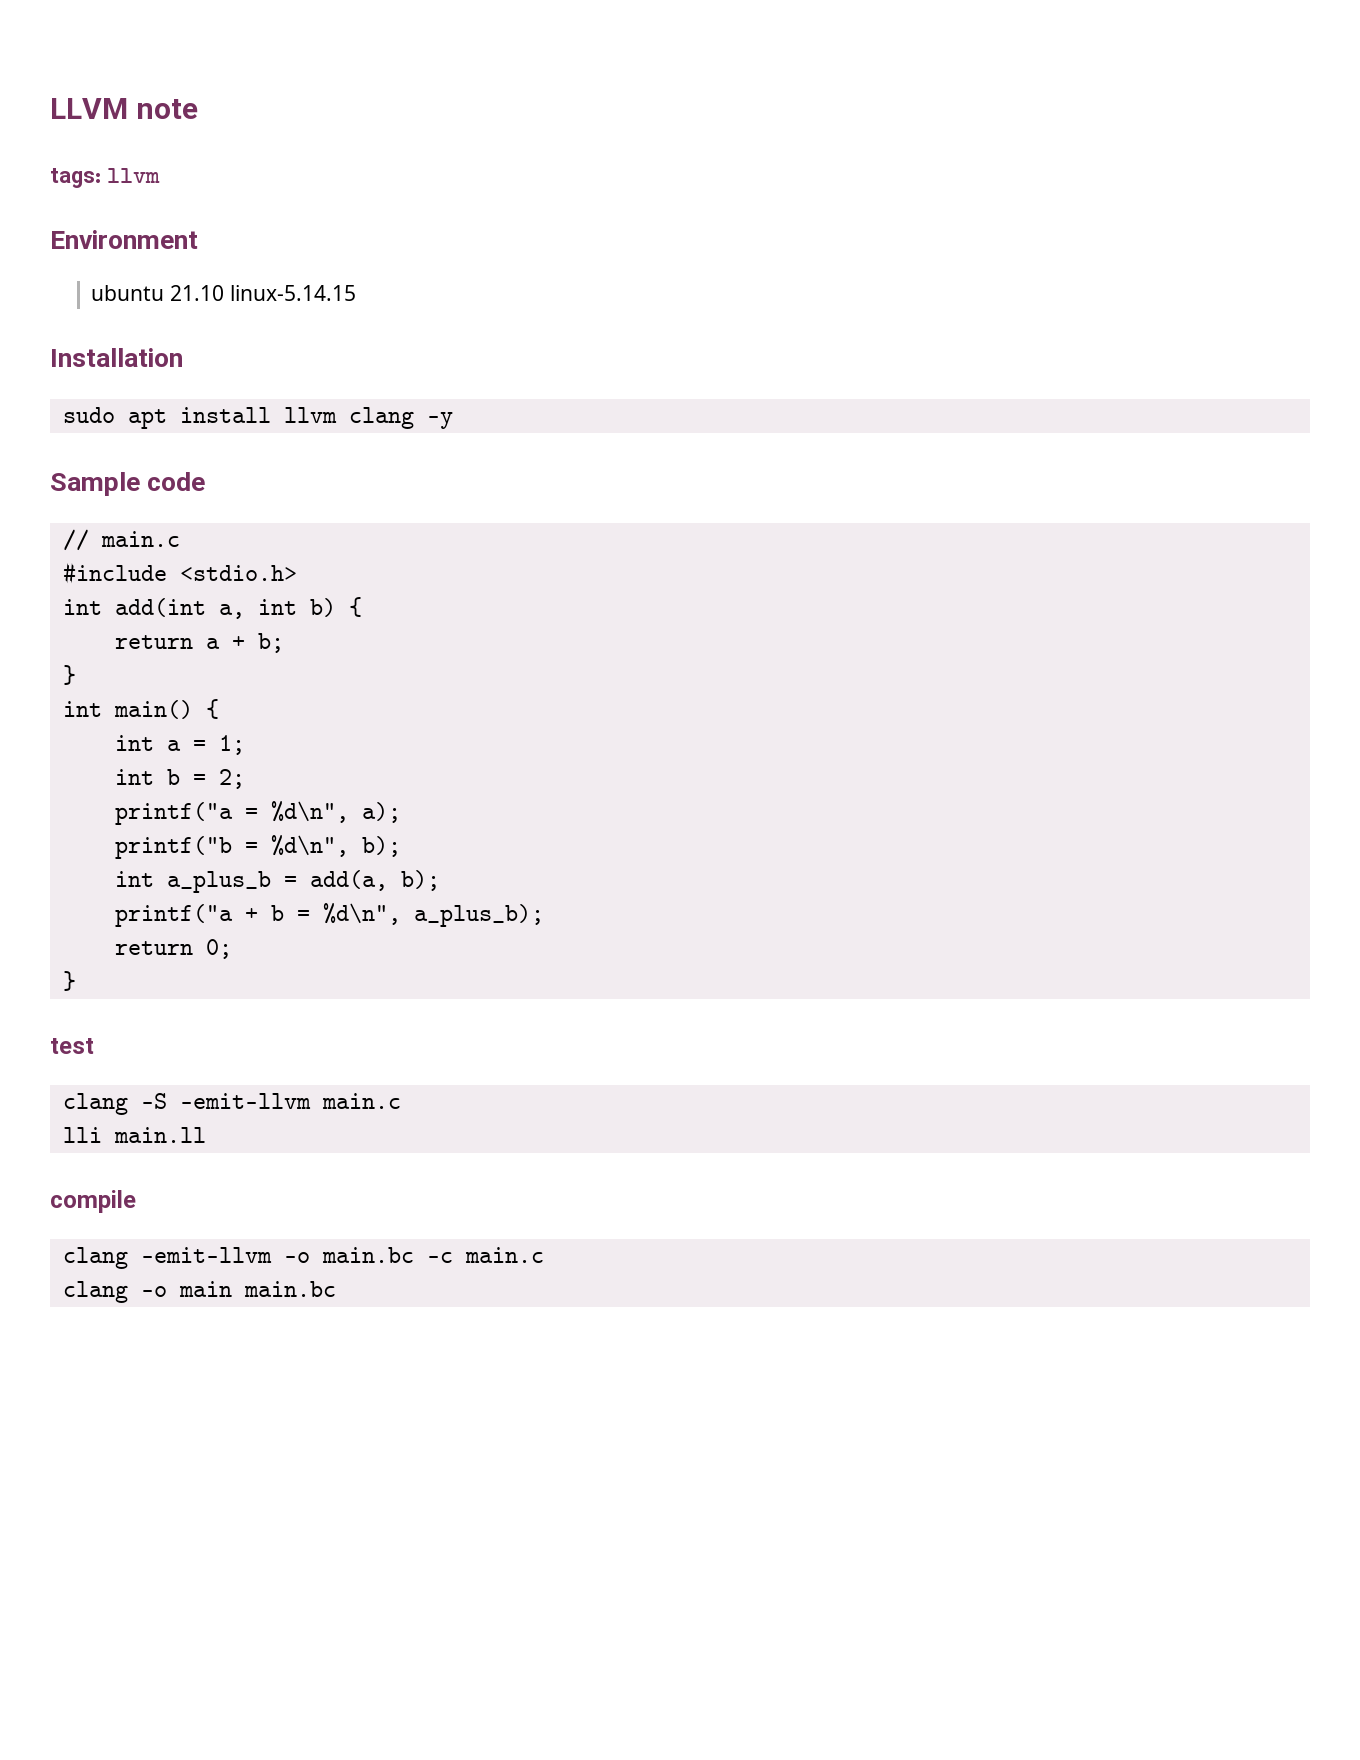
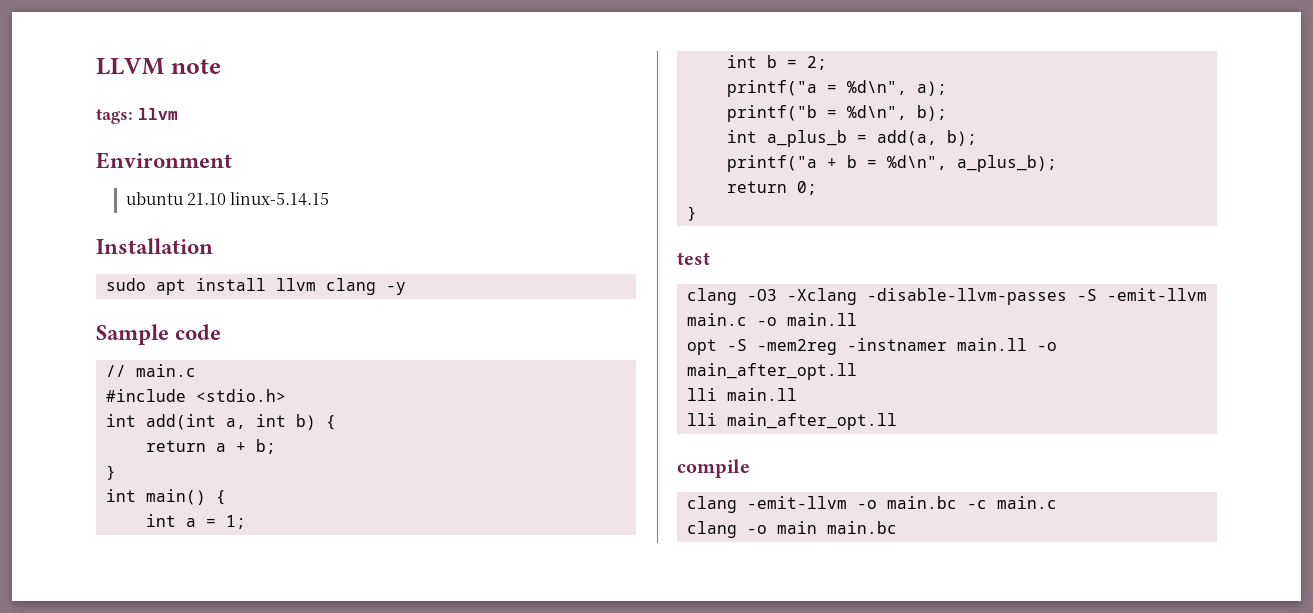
- clang -S -emit-llvm main.c
+ clang -O3 -Xclang -disable-llvm-passes -S -emit-llvm main.c -o main.ll
+ opt -S -mem2reg -instnamer main.ll -o main_after_opt.ll
+ lli main_after_opt.ll

